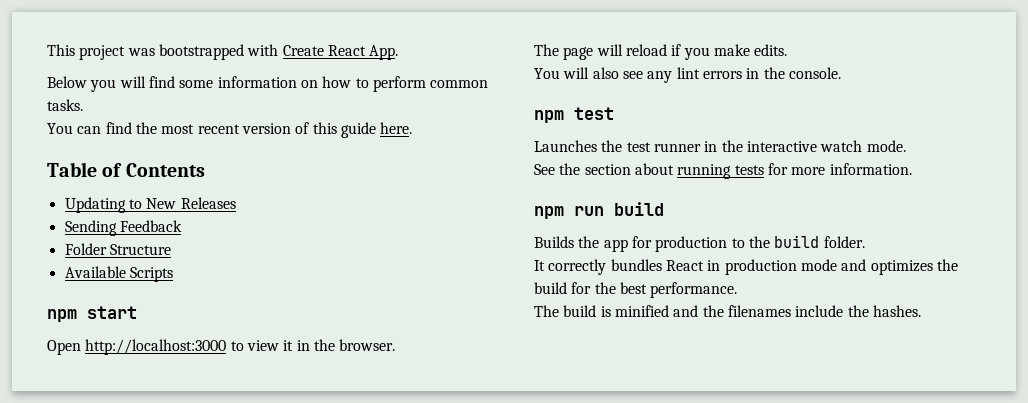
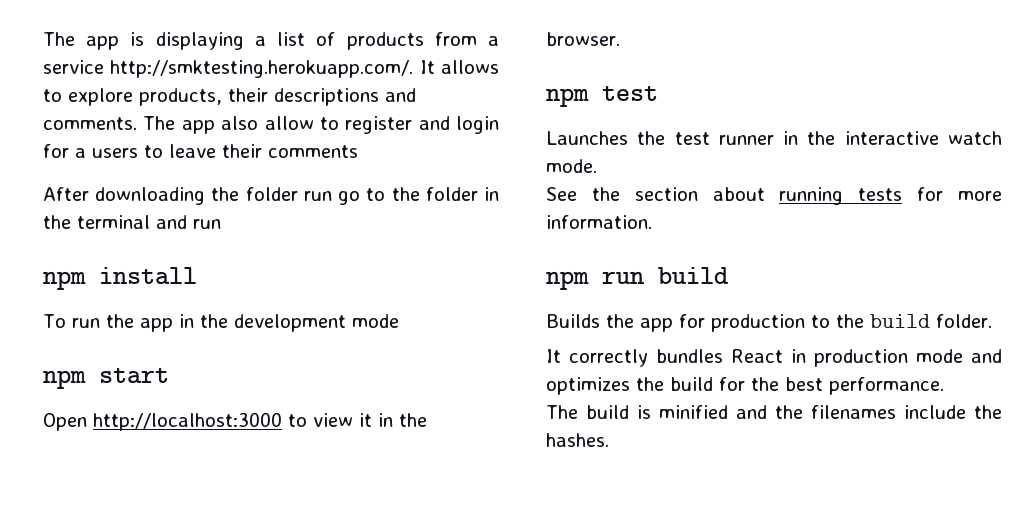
- This project was bootstrapped with Create React App.
- Below you will find some information on how to perform common tasks.
- You can find the most recent version of this guide here.
- Table of Contents
- Updating to New Releases
- Sending Feedback
- Folder Structure
- Available Scripts
+ The app is displaying a list of products from a service http://smktesting.herokuapp.com/. It allows to explore products, their descriptions and comments. The app also allow to register and login for a users to leave their comments
+ After downloading the folder run go to the folder in the terminal and run
+ npm install
+ To run the app in the development mode
- The page will reload if you make edits.
- You will also see any lint errors in the console.

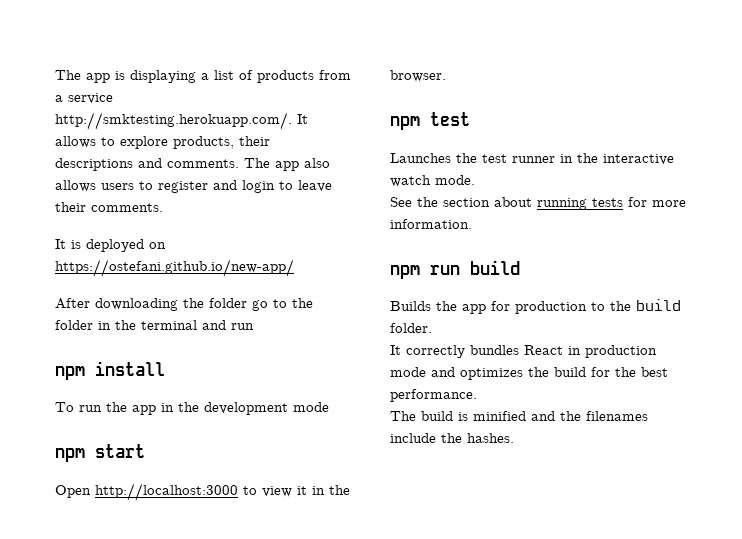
- The app also allow to register and login for a users to leave their comments
+ The app also allows users to register and login to leave their comments.
+ It is deployed on https://ostefani.github.io/new-app/
- After downloading the folder run go to the folder in the terminal and run
+ After downloading the folder go to the folder in the terminal and run

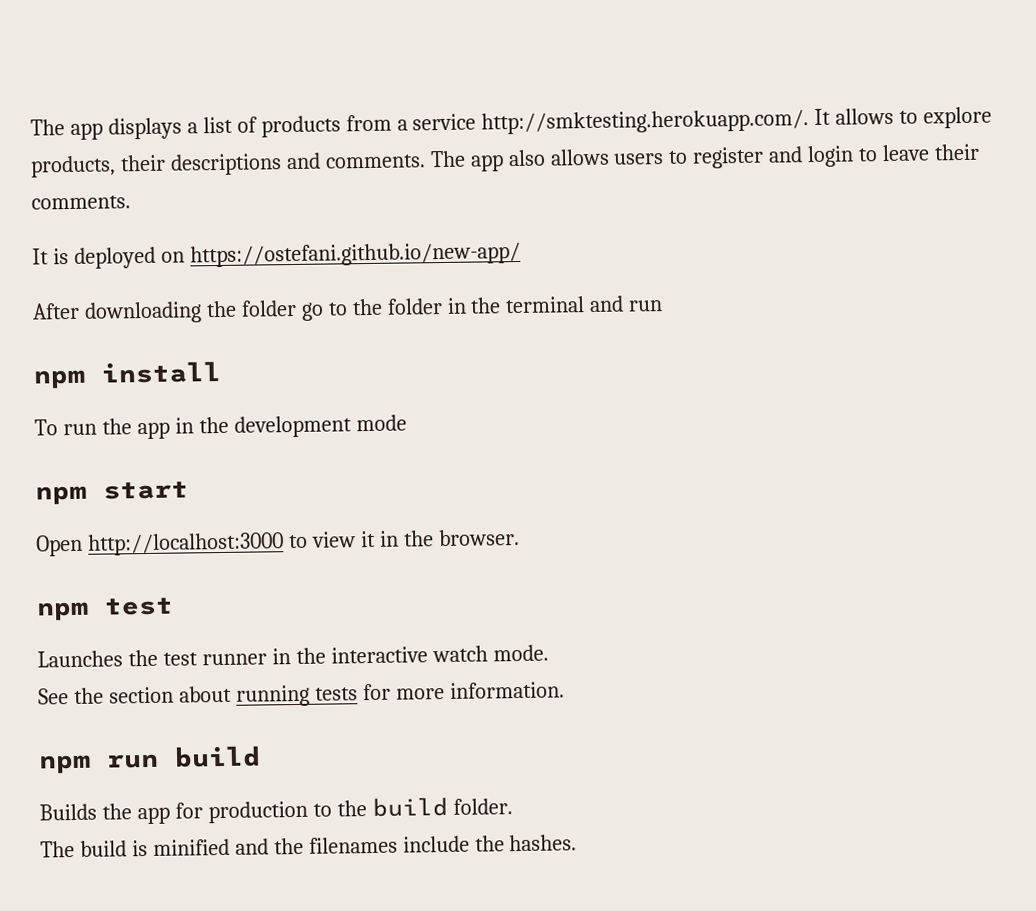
- The app is displaying a list of products from a service http://smktesting.herokuapp.com/. It allows to explore products, their descriptions and comments.
+ The app displays a list of products from a service http://smktesting.herokuapp.com/. It allows to explore products, their descriptions and comments.
- It correctly bundles React in production mode and optimizes the build for the best performance.

